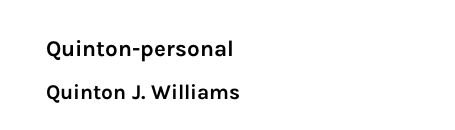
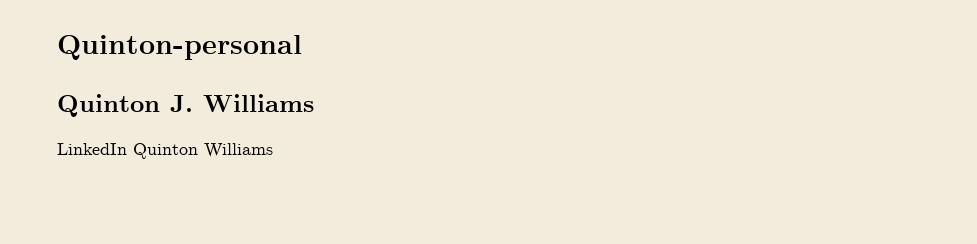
+ LinkedIn Quinton Williams

